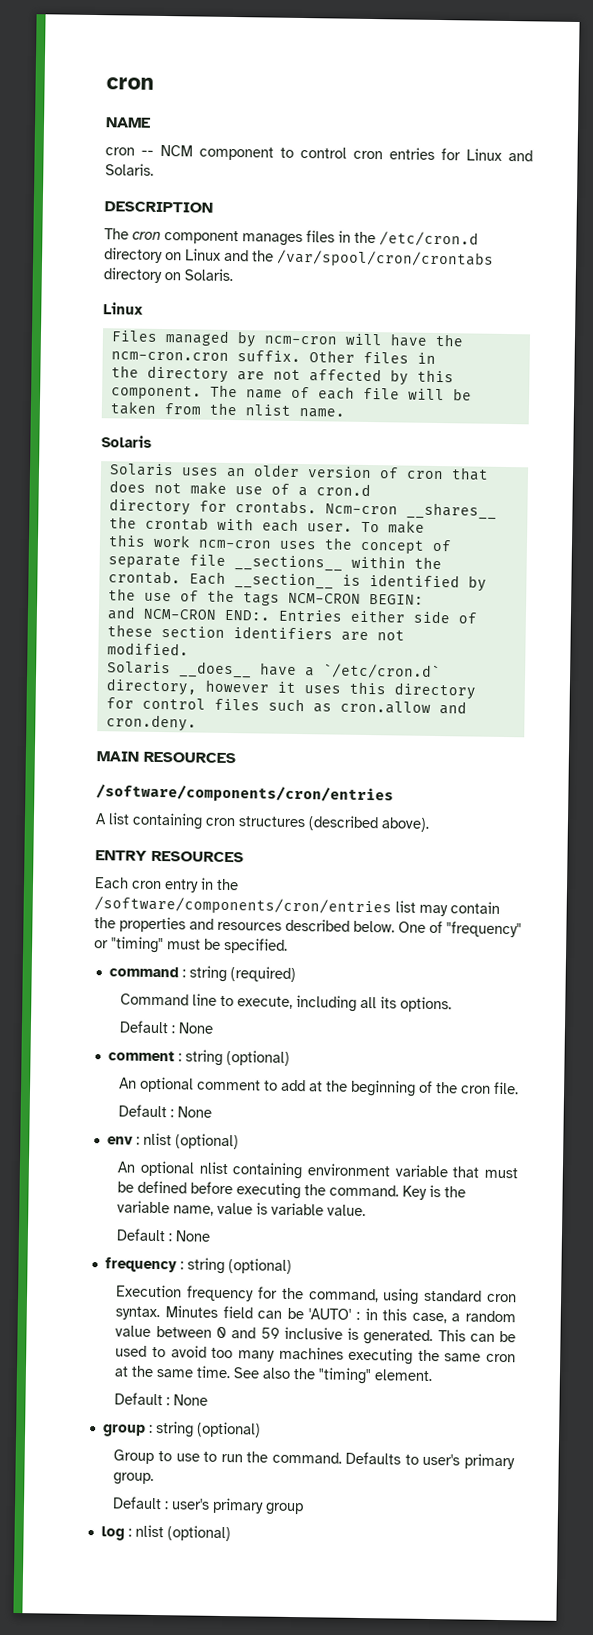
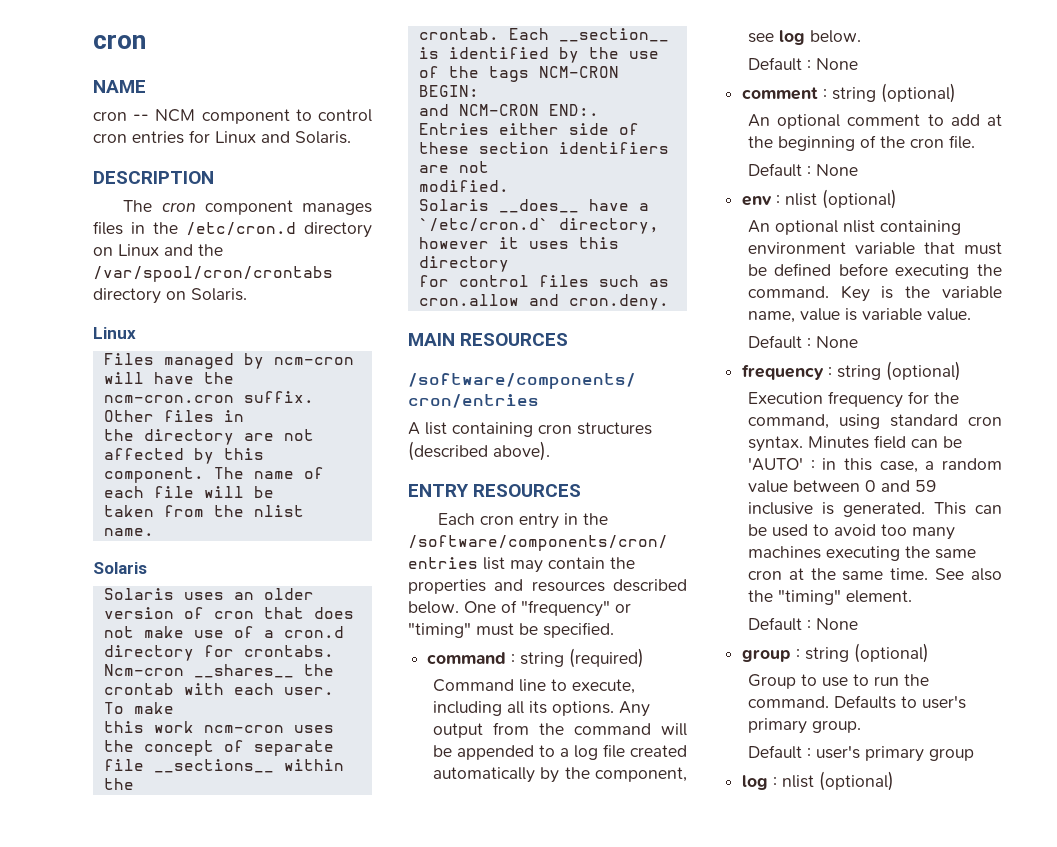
+ Any output from the command will be appended to a log file created automatically by the component, see log below.

